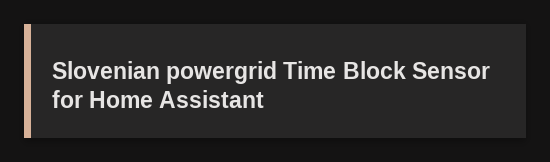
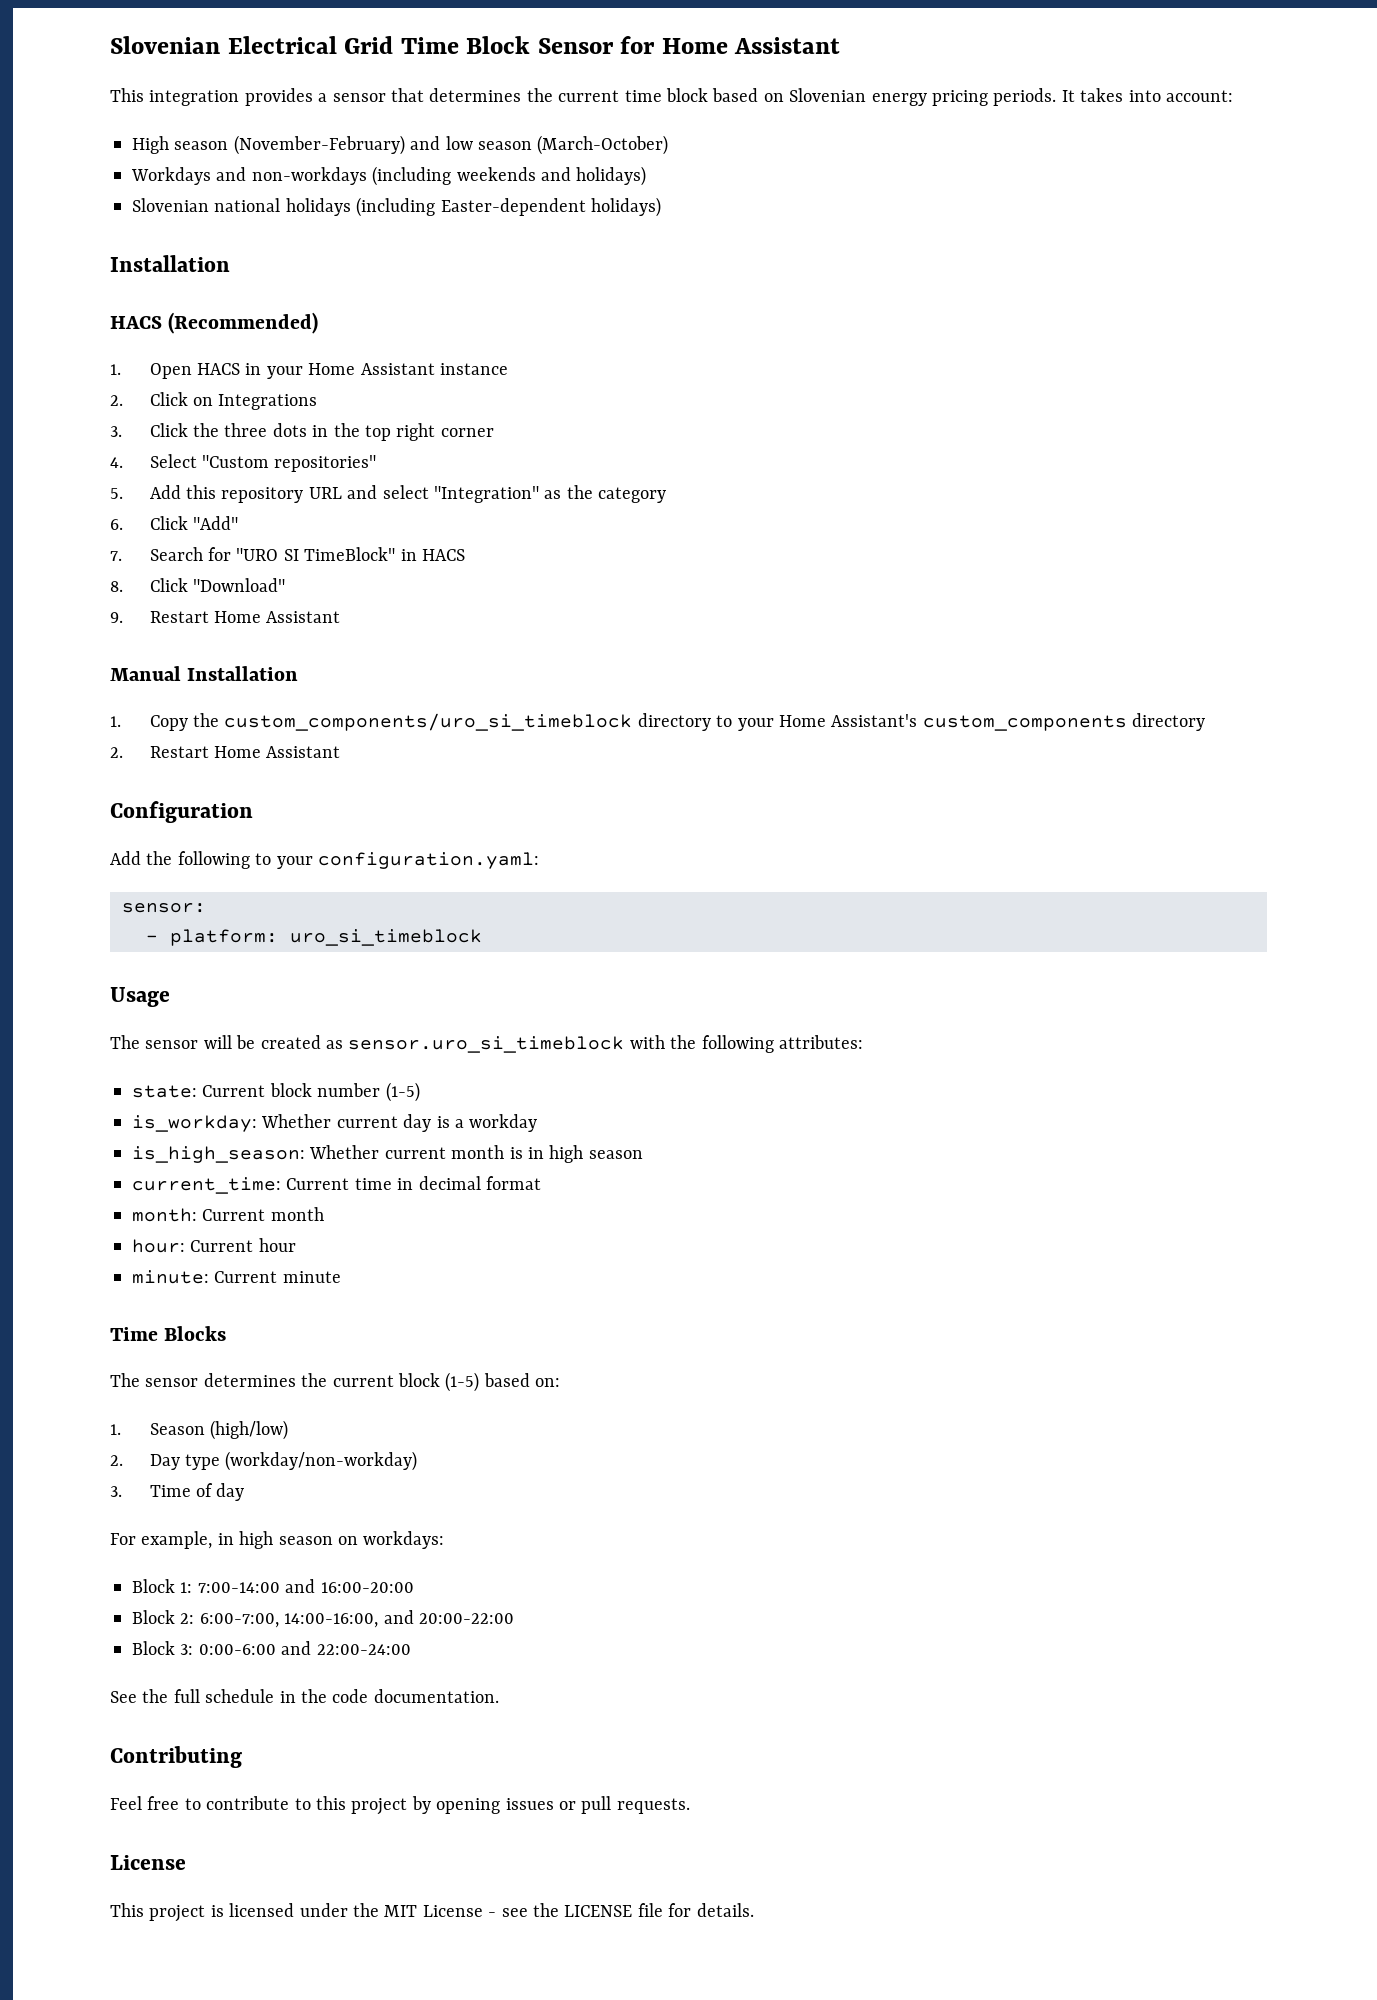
- Slovenian powergrid Time Block Sensor for Home Assistant
+ Slovenian Electrical Grid Time Block Sensor for Home Assistant
+ This integration provides a sensor that determines the current time block based on Slovenian energy pricing periods. It takes into account:
+ High season (November-February) and low season (March-October)
+ Workdays and non-workdays (including weekends and holidays)
+ Slovenian national holidays (including Easter-dependent holidays)
+ Installation
+ HACS (Recommended)
+ 1. Open HACS in your Home Assistant instance
+ 2. Click on Integrations
+ 3. Click the three dots in the top right corner
+ 4. Select "Custom repositories"
+ 5. Add this repository URL and select "Integration" as the category
+ 6. Click "Add"
+ 7. Search for "URO SI TimeBlock" in HACS
+ 8. Click "Download"
+ 9. Restart Home Assistant
+ Manual Installation
+ 1. Copy the custom_components/uro_si_timeblock directory to your Home Assistant's custom_components directory
+ 2. Restart Home Assistant
+ Configuration
+ Add the following to your configuration.yaml:
+ sensor:
+ - platform: uro_si_timeblock
+ Usage
+ The sensor will be created as sensor.uro_si_timeblock with the following attributes:
+ state: Current block number (1-5)
+ is_workday: Whether current day is a workday
+ is_high_season: Whether current month is in high season
+ current_time: Current time in decimal format
+ month: Current month
+ hour: Current hour
+ minute: Current minute
+ Time Blocks
+ The sensor determines the current block (1-5) based on:
+ 1. Season (high/low)
+ 2. Day type (workday/non-workday)
+ 3. Time of day
+ For example, in high season on workdays:
+ Block 1: 7:00-14:00 and 16:00-20:00
+ Block 2: 6:00-7:00, 14:00-16:00, and 20:00-22:00
+ Block 3: 0:00-6:00 and 22:00-24:00
+ See the full schedule in the code documentation.
+ Contributing
+ Feel free to contribute to this project by opening issues or pull requests.
+ License
+ This project is licensed under the MIT License - see the LICENSE file for details.

